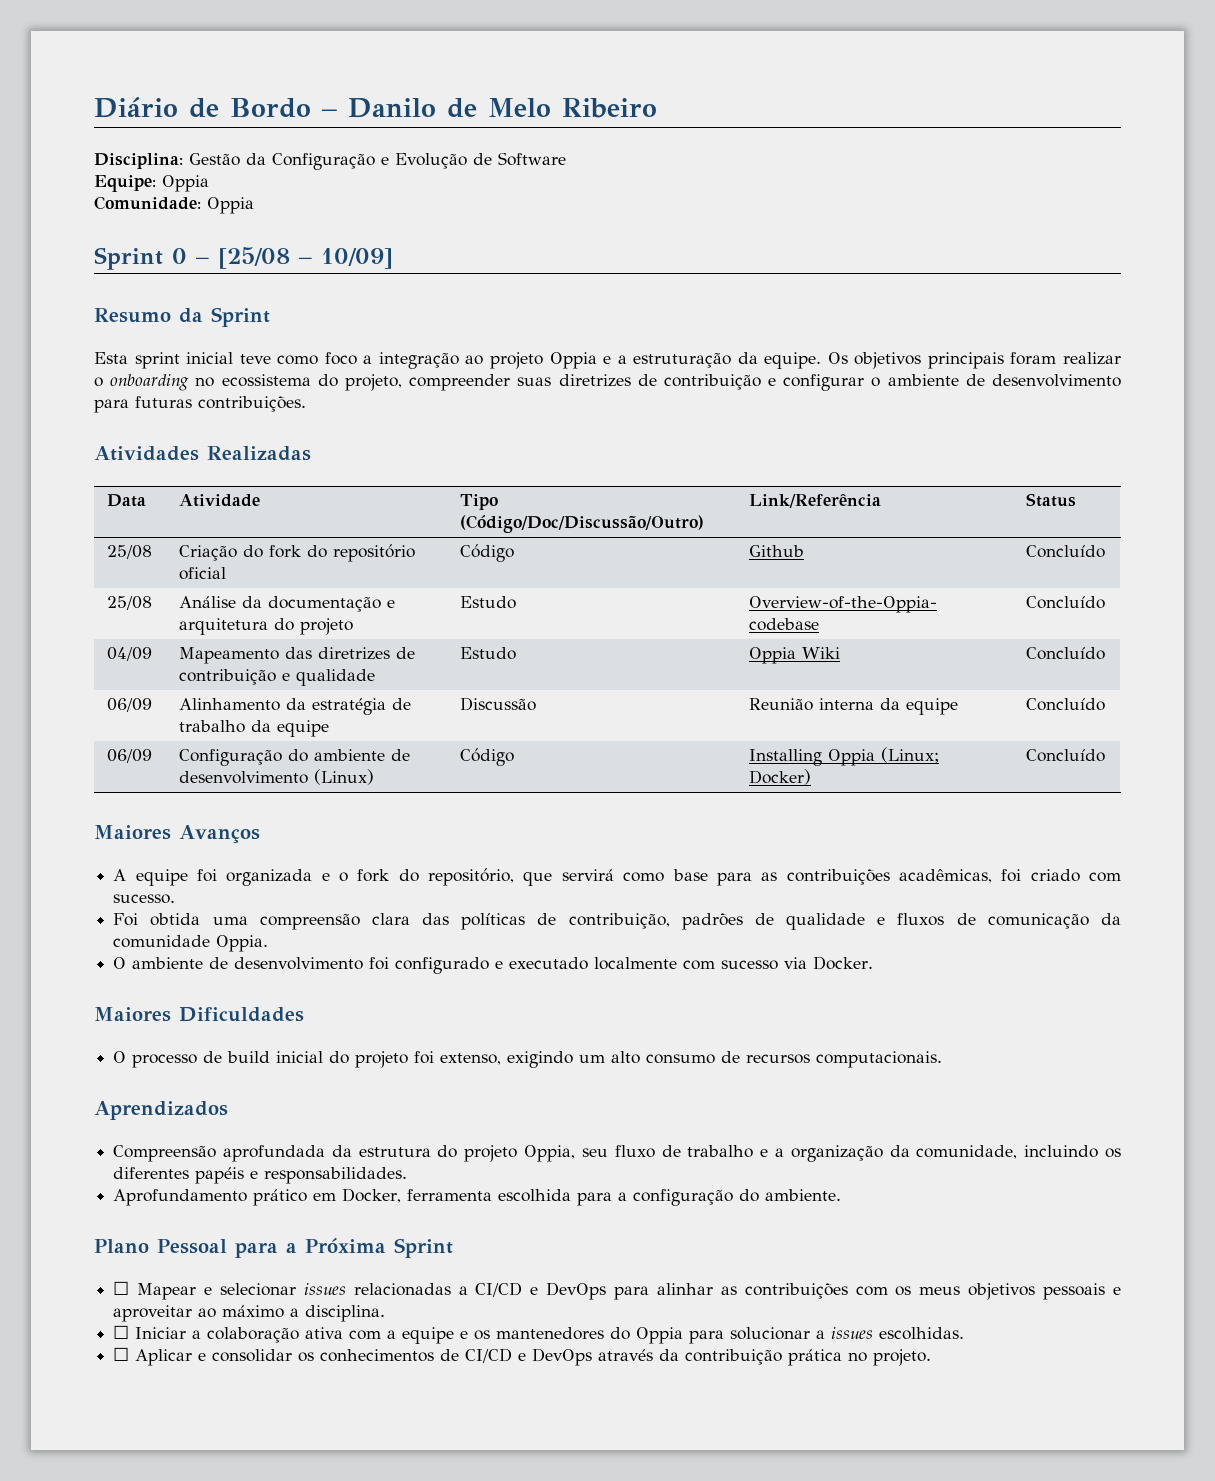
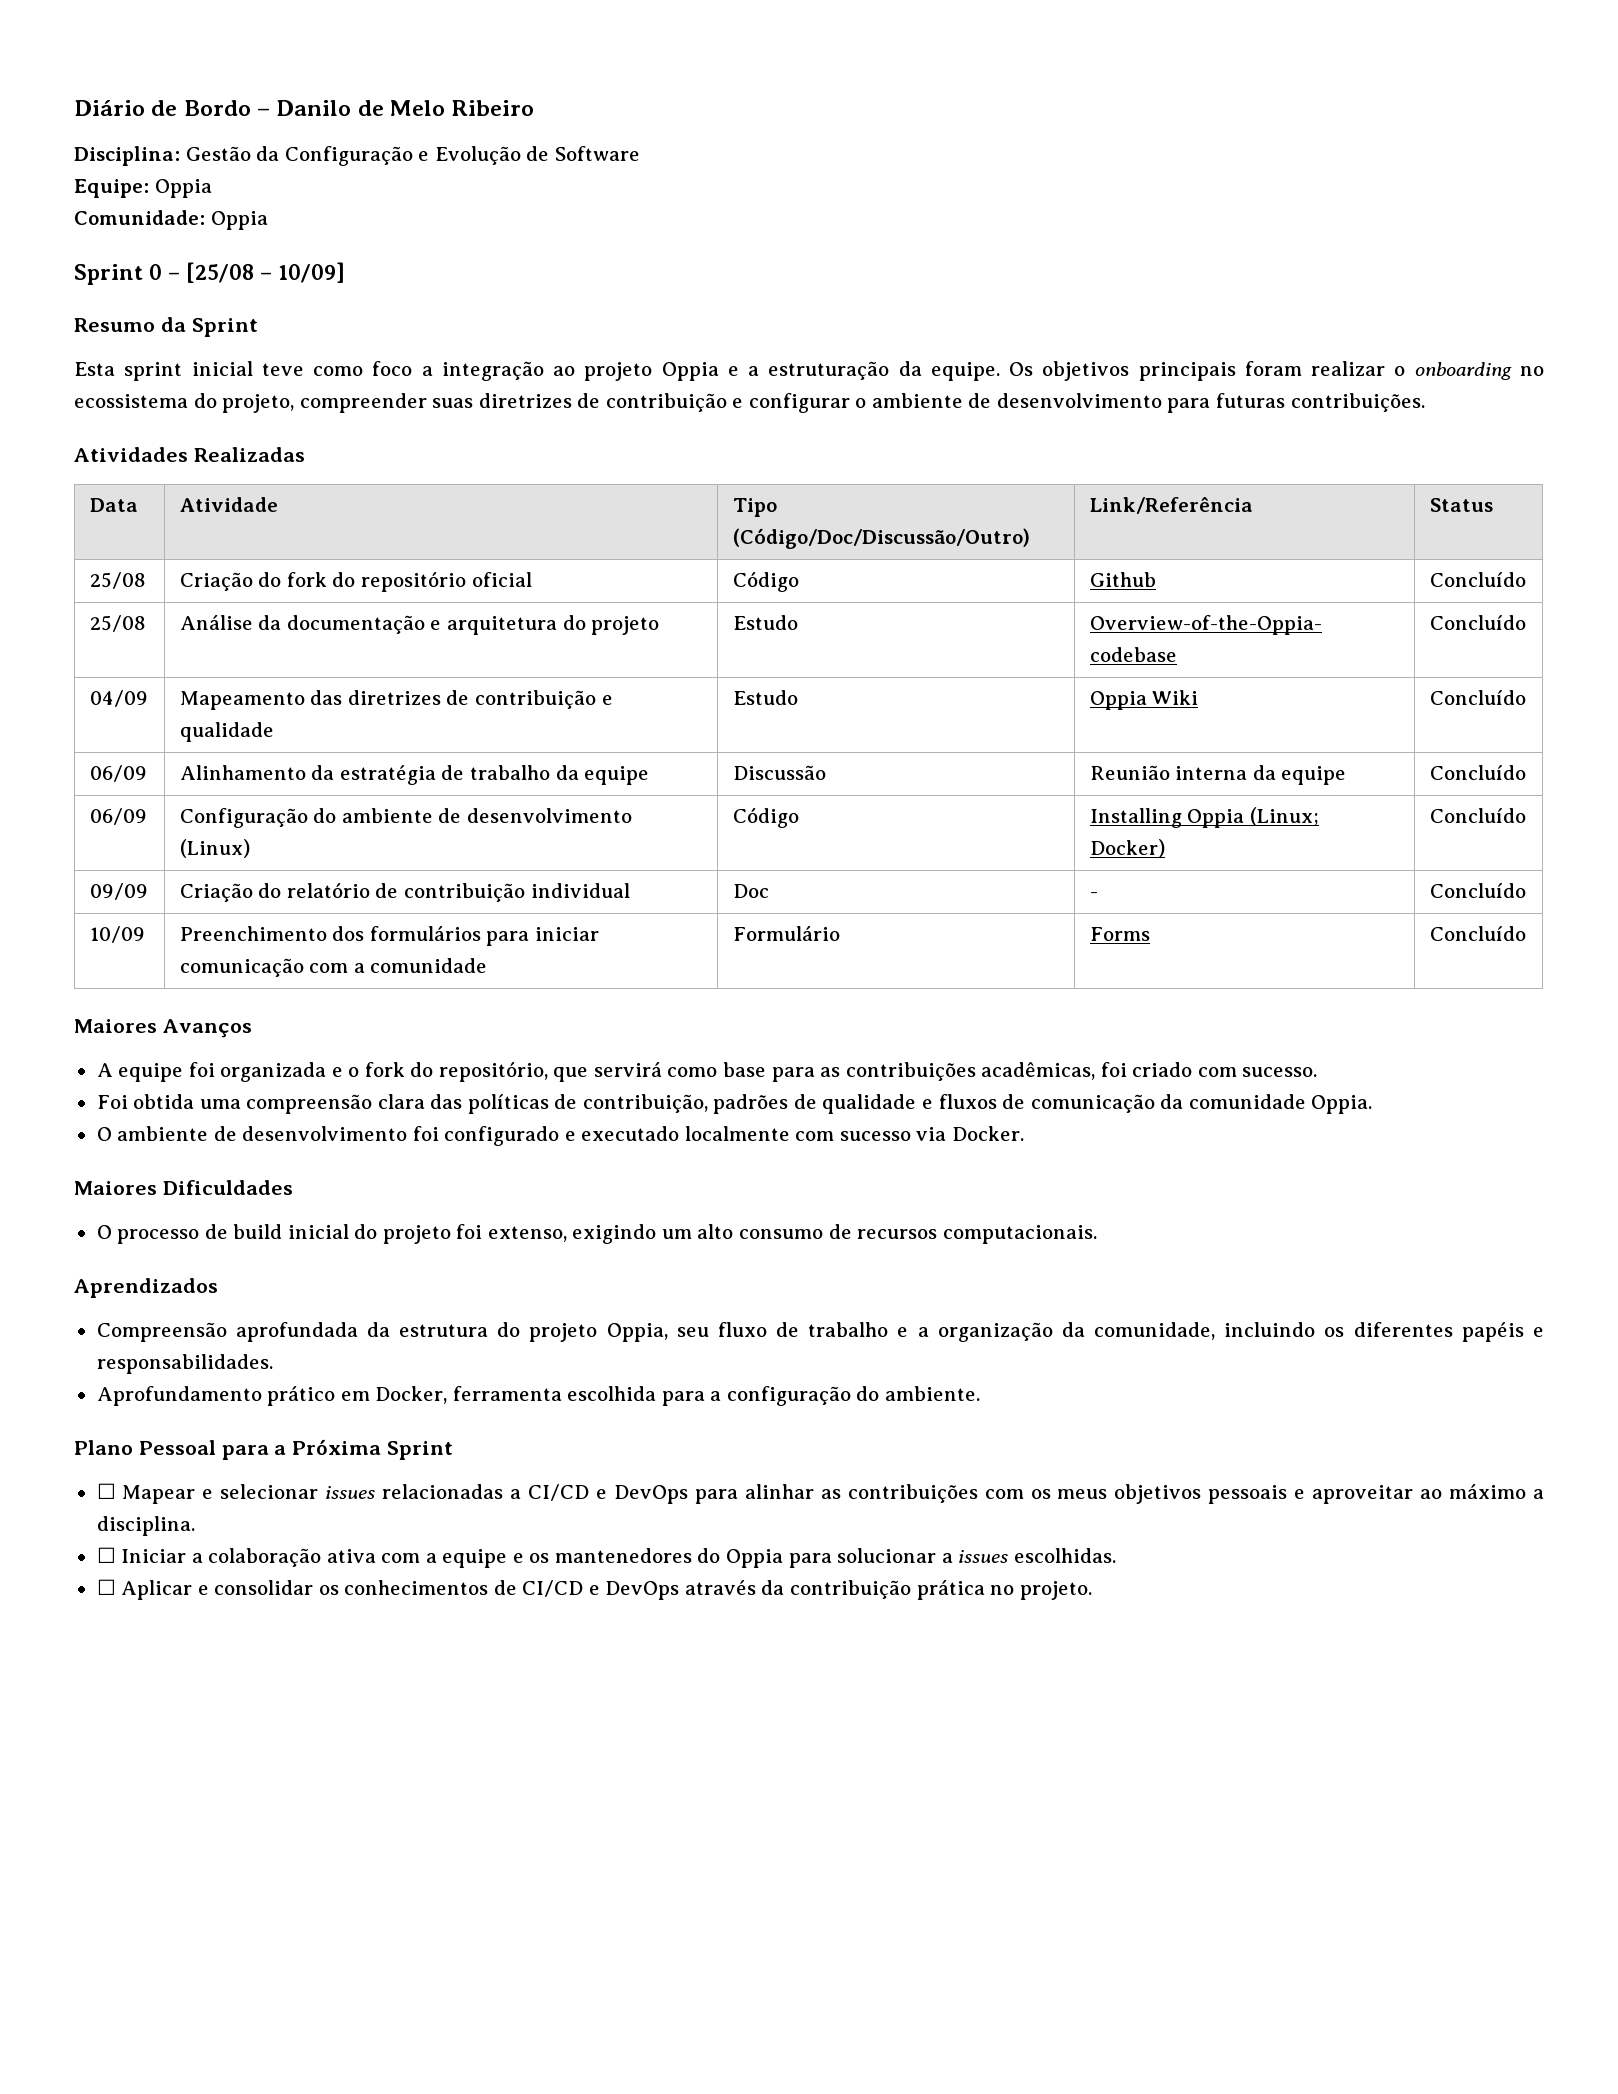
+ 09/09 | Criação do relatório de contribuição individual | Doc | - | Concluído
+ 10/09 | Preenchimento dos formulários para iniciar comunicação com a comunidade | Formulário | Forms | Concluído

